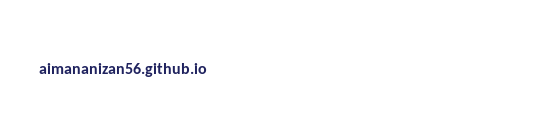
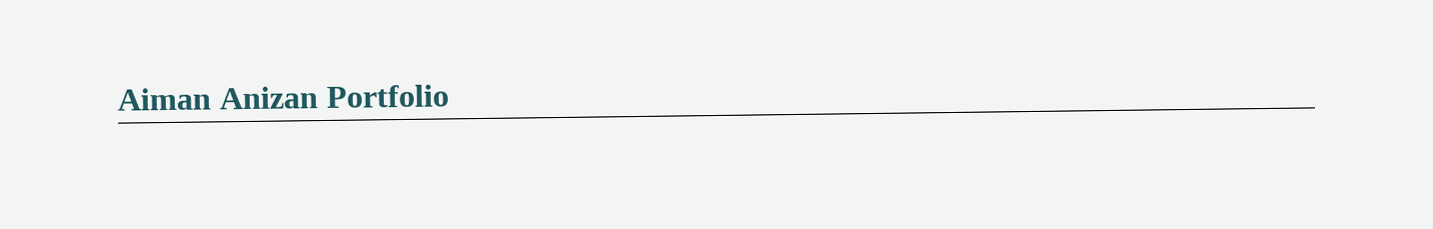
- aimananizan56.github.io
+ Aiman Anizan Portfolio

